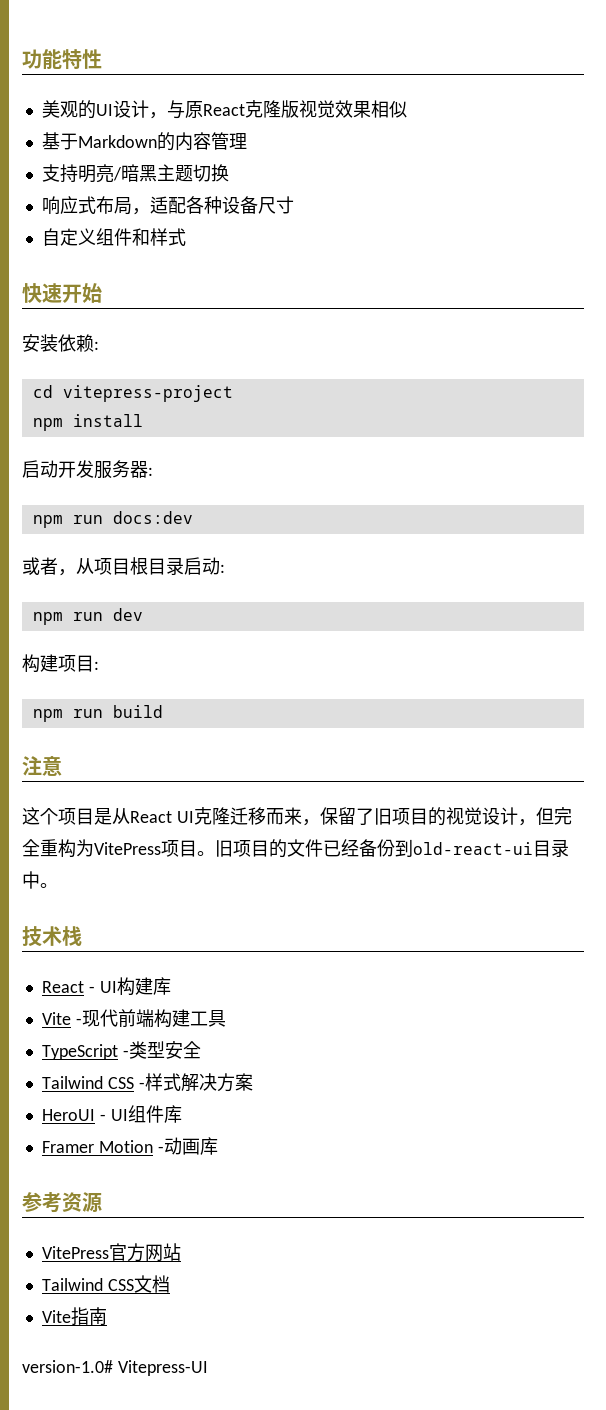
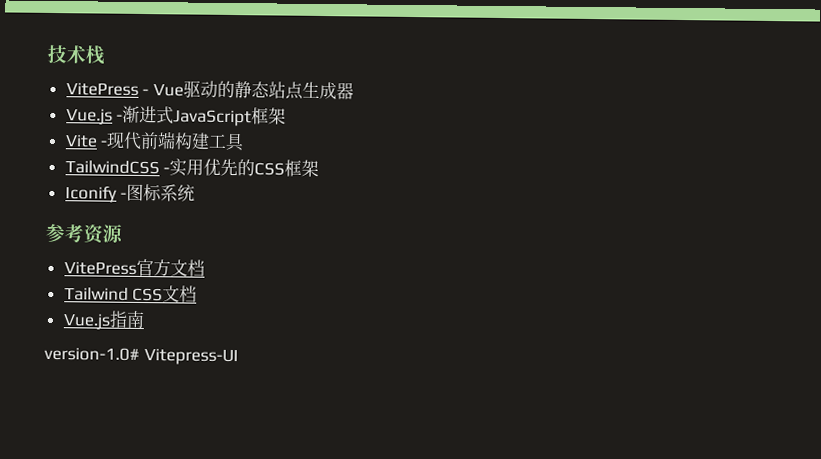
- 功能特性
- 美观的UI设计，与原React克隆版视觉效果相似
- 基于Markdown的内容管理
- 支持明亮/暗黑主题切换
- 响应式布局，适配各种设备尺寸
- 自定义组件和样式
- 快速开始
- 安装依赖:
- cd vitepress-project
- npm install
- 启动开发服务器:
- npm run docs:dev
- 或者，从项目根目录启动:
- npm run dev
- 构建项目:
- npm run build
- 注意
- 这个项目是从React UI克隆迁移而来，保留了旧项目的视觉设计，但完全重构为VitePress项目。旧项目的文件已经备份到old-react-ui目录中。
  技术栈
- React - UI构建库
+ VitePress - Vue驱动的静态站点生成器
+ Vue.js -渐进式JavaScript框架
- TypeScript -类型安全
- Tailwind CSS -样式解决方案
- HeroUI - UI组件库
- Framer Motion -动画库
+ TailwindCSS -实用优先的CSS框架
+ Iconify -图标系统
- VitePress官方网站
+ VitePress官方文档
- Vite指南
+ Vue.js指南

